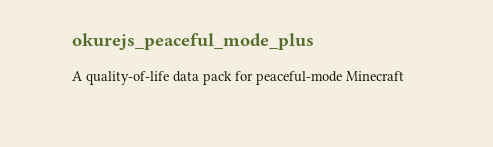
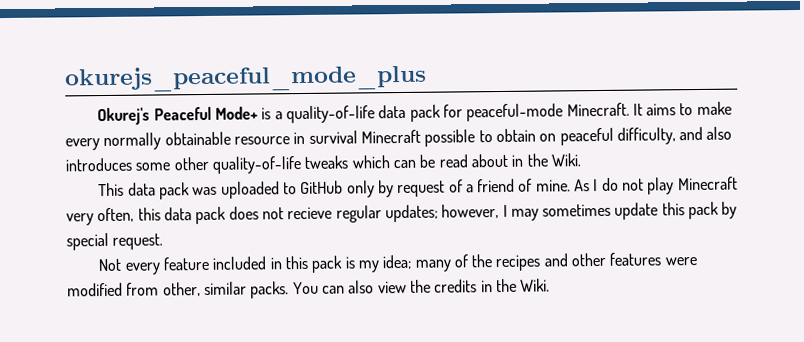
- A quality-of-life data pack for peaceful-mode Minecraft
+ Okurej's Peaceful Mode+ is a quality-of-life data pack for peaceful-mode Minecraft. It aims to make every normally obtainable resource in survival Minecraft possible to obtain on peaceful difficulty, and also introduces some other quality-of-life tweaks which can be read about in the Wiki.
+ This data pack was uploaded to GitHub only by request of a friend of mine. As I do not play Minecraft very often, this data pack does not recieve regular updates; however, I may sometimes update this pack by special request.
+ Not every feature included in this pack is my idea; many of the recipes and other features were modified from other, similar packs. You can also view the credits in the Wiki.

